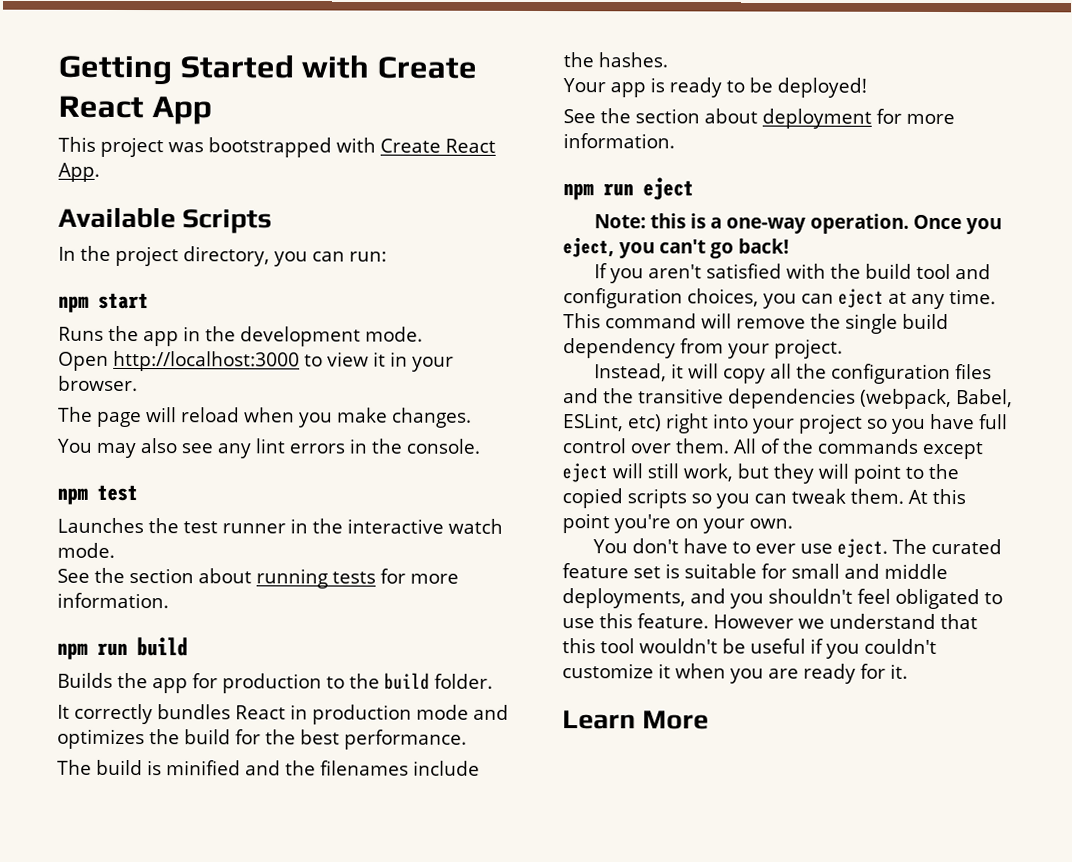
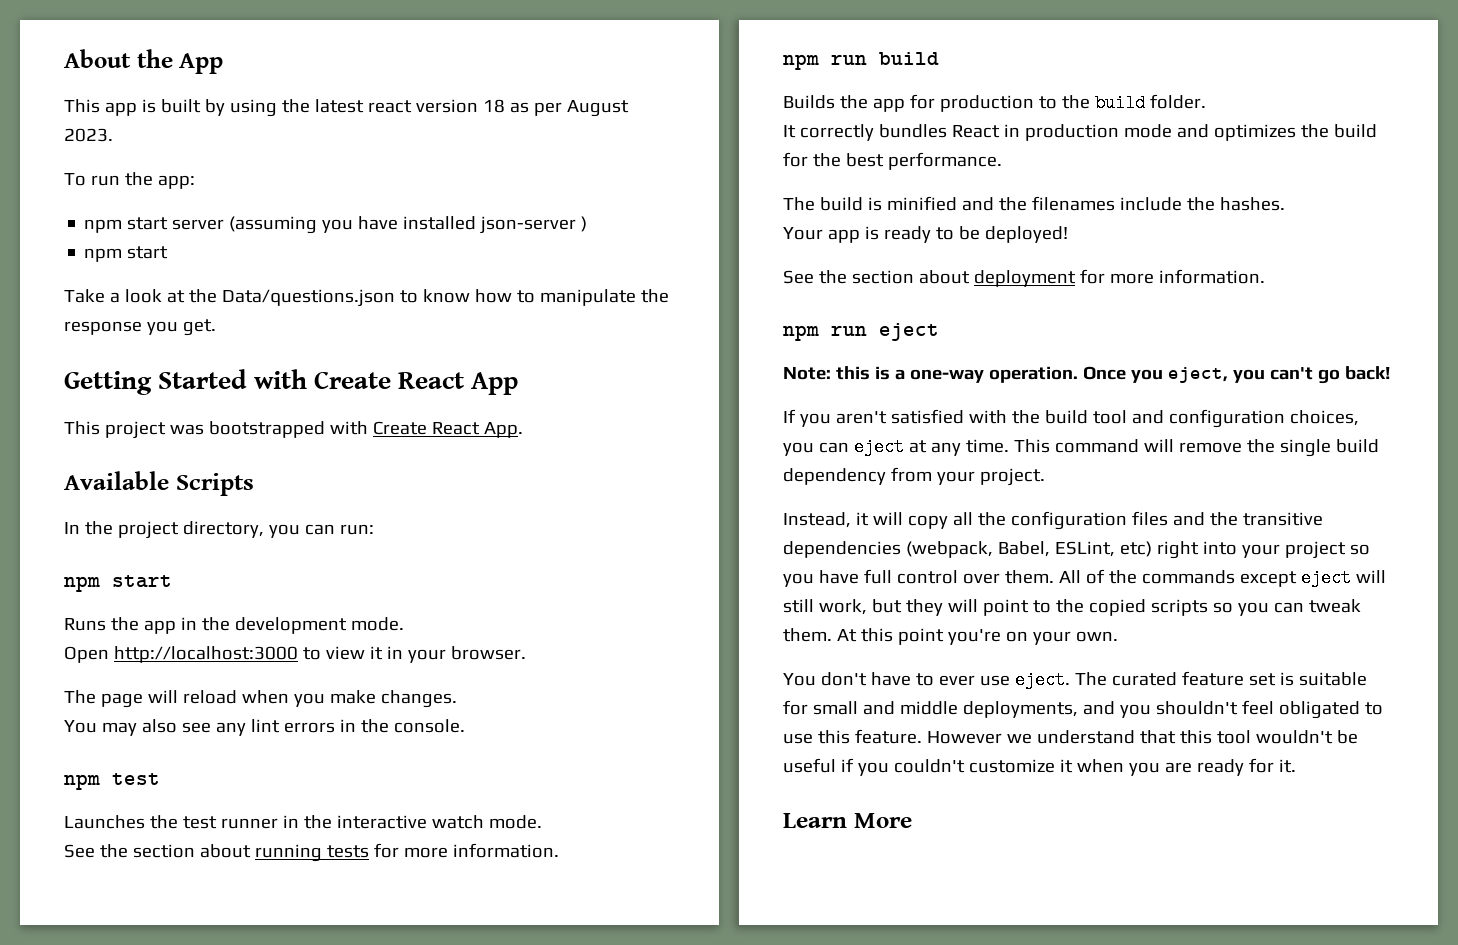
+ About the App
+ This app is built by using the latest react version 18 as per August 2023.
+ To run the app:
+ npm start server (assuming you have installed json-server )
+ npm start
+ Take a look at the Data/questions.json to know how to manipulate the response you get.

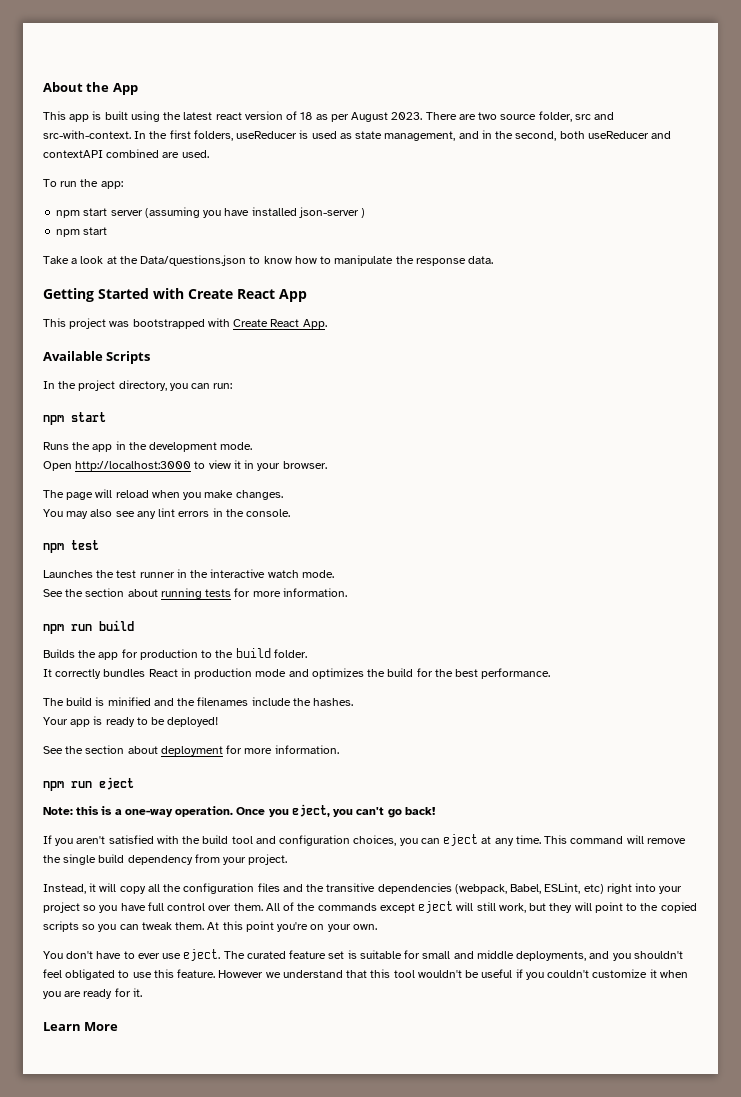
- This app is built by using the latest react version 18 as per August 2023.
+ This app is built using the latest react version of 18 as per August 2023. There are two source folder, src and src-with-context. In the first folders, useReducer is used as state management, and in the second, both useReducer and contextAPI combined are used.
- Take a look at the Data/questions.json to know how to manipulate the response you get.
+ Take a look at the Data/questions.json to know how to manipulate the response data.

